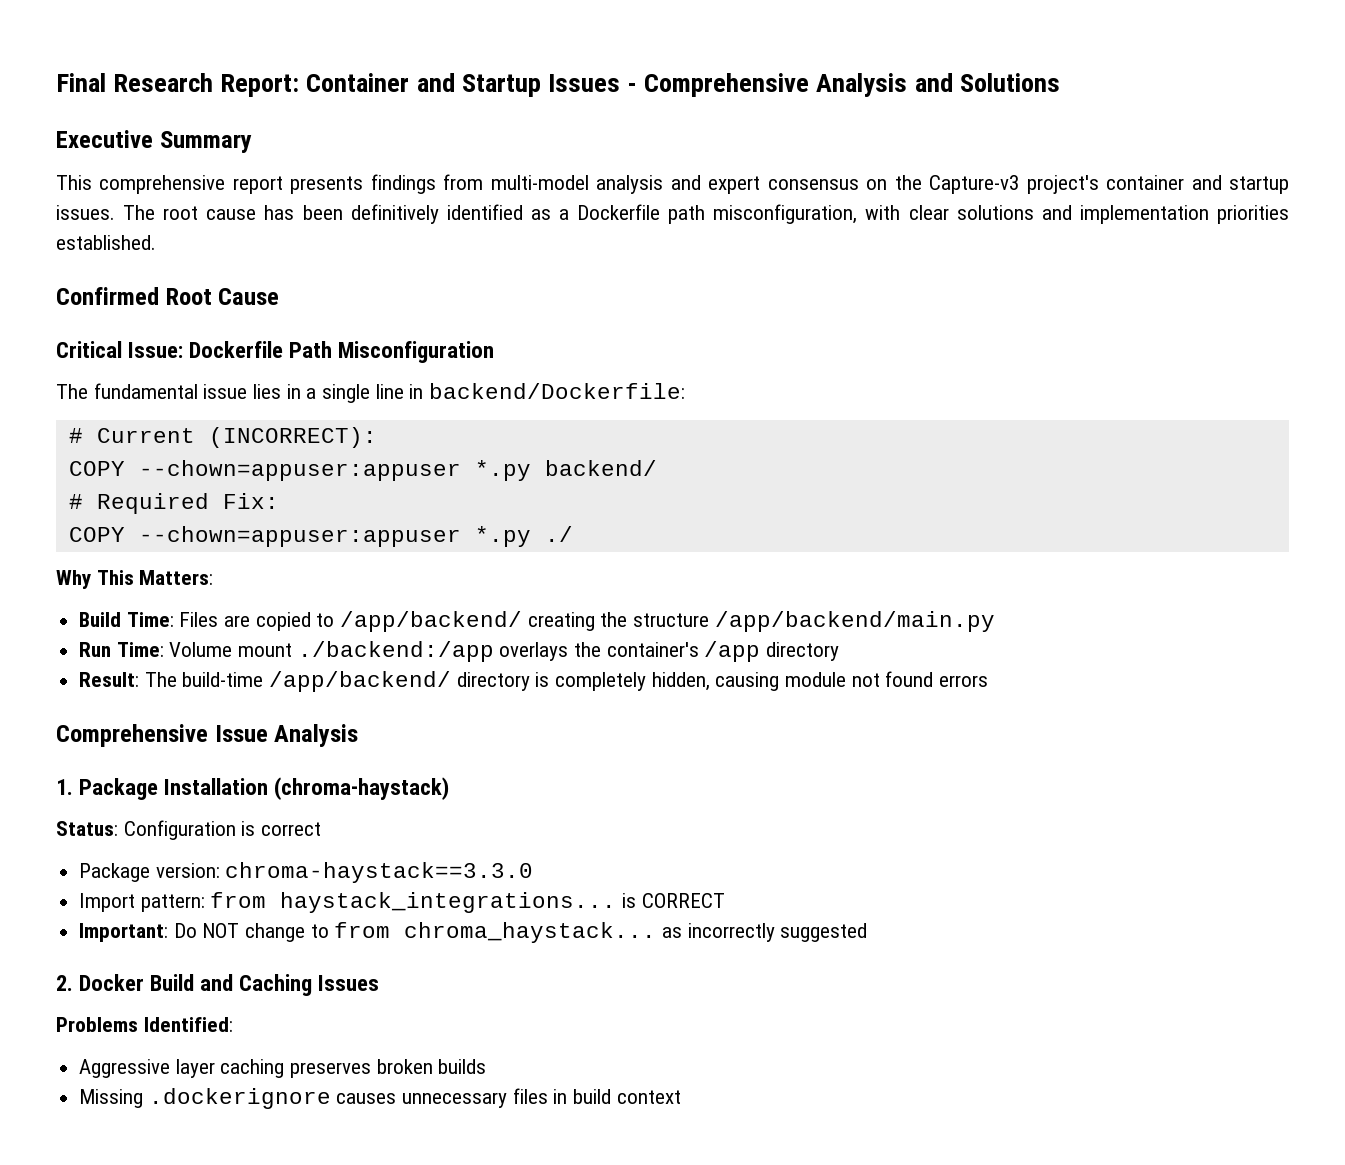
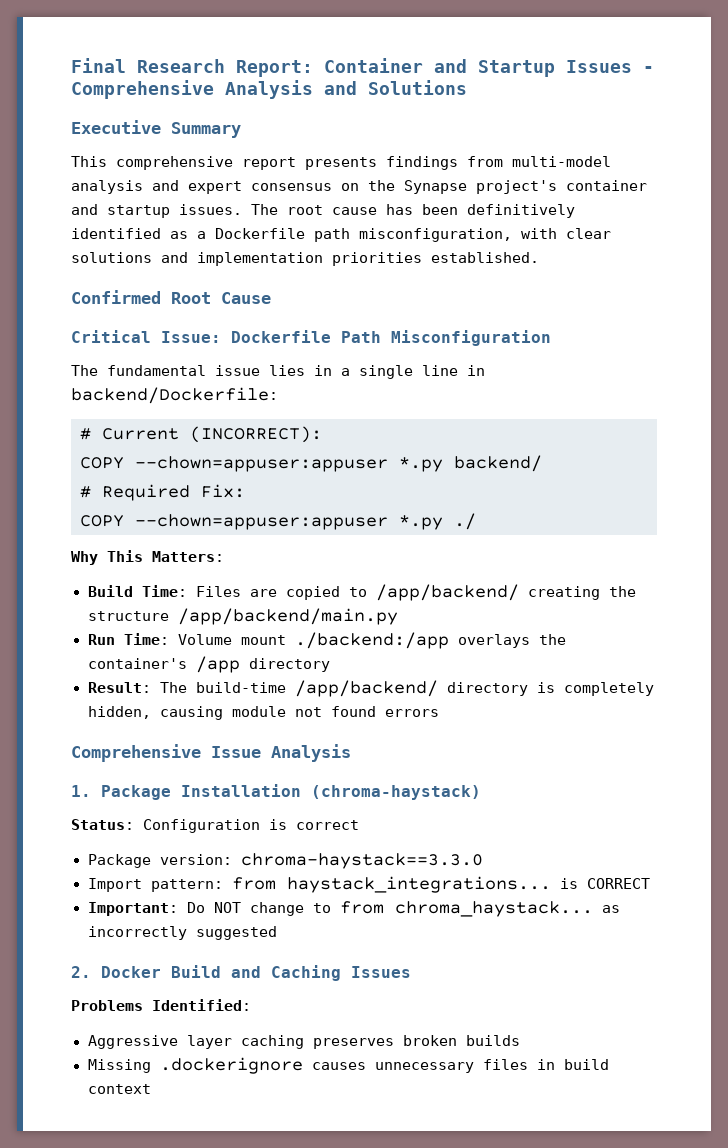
- This comprehensive report presents findings from multi-model analysis and expert consensus on the Capture-v3 project's container and startup issues.
+ This comprehensive report presents findings from multi-model analysis and expert consensus on the Synapse project's container and startup issues.

